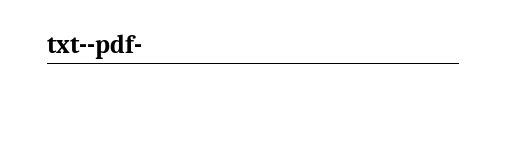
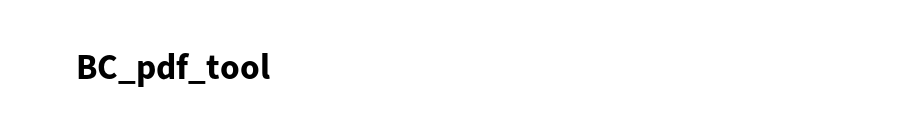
- txt--pdf-
+ BC_pdf_tool

